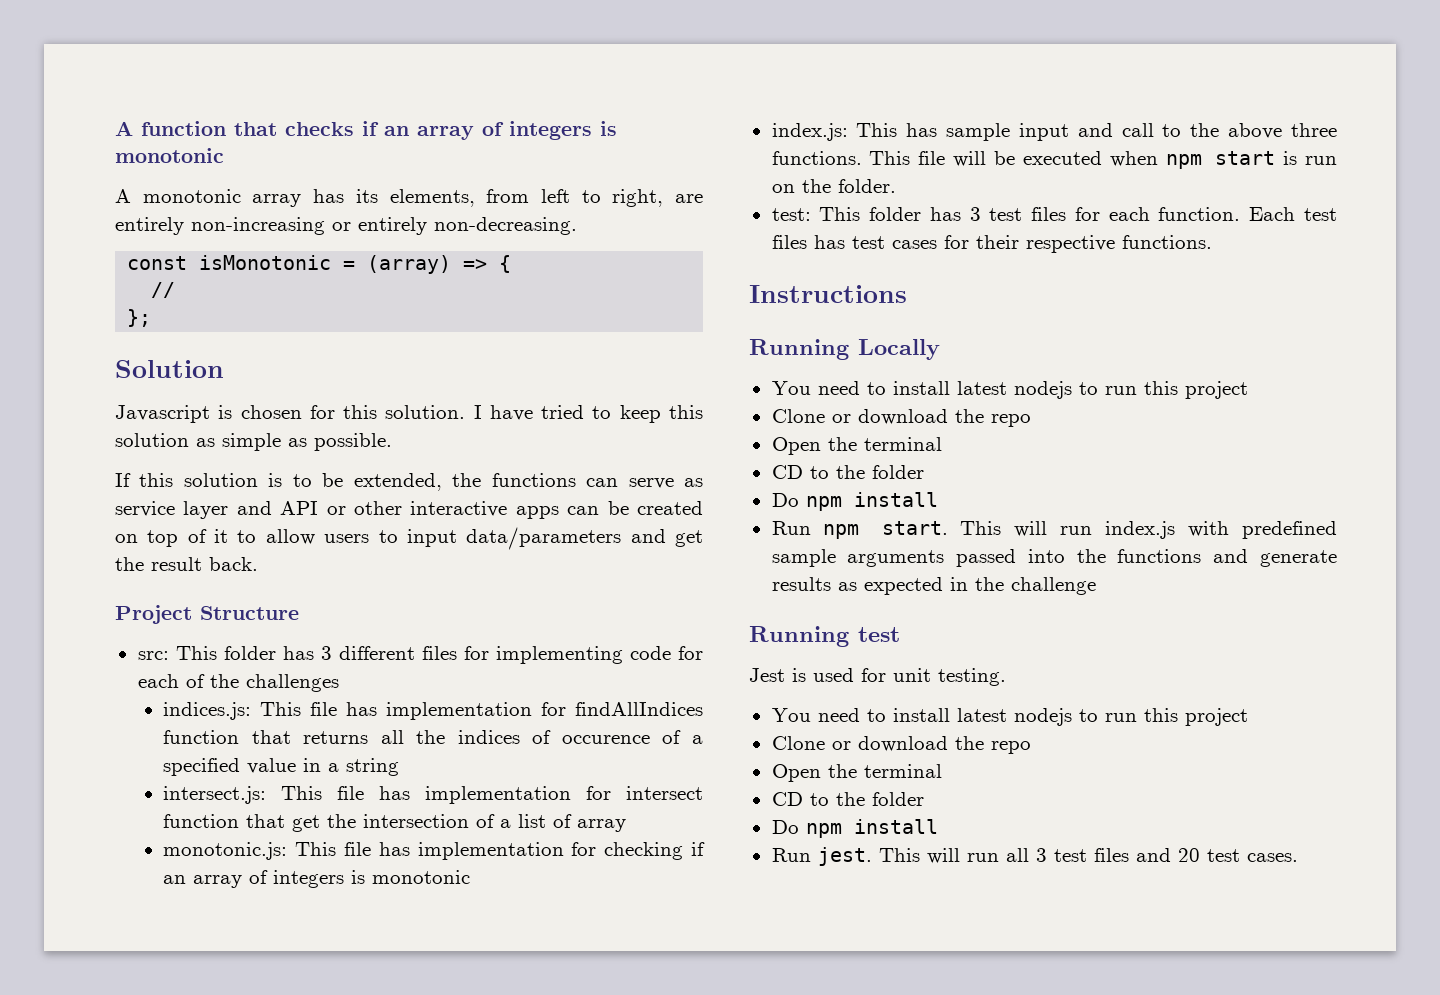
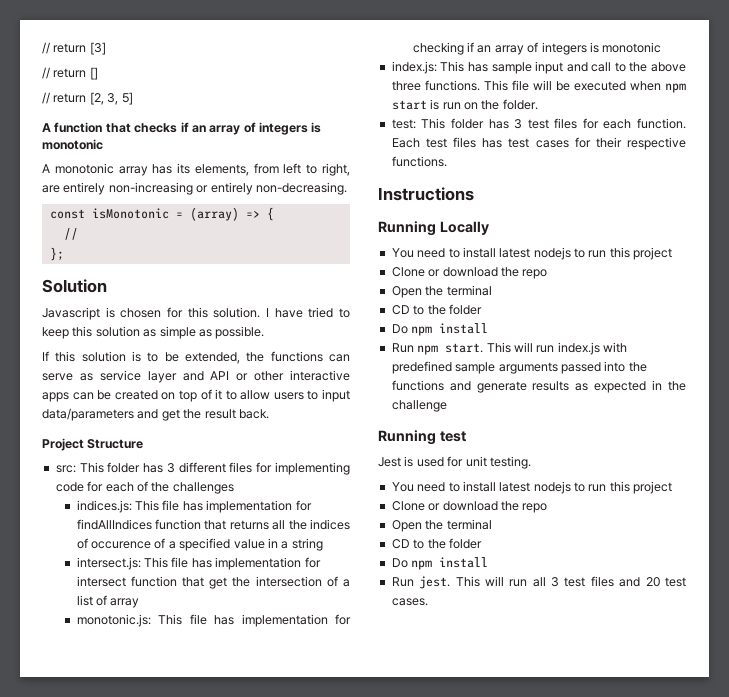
+ // return [3]
+ // return []
+ // return [2, 3, 5]

